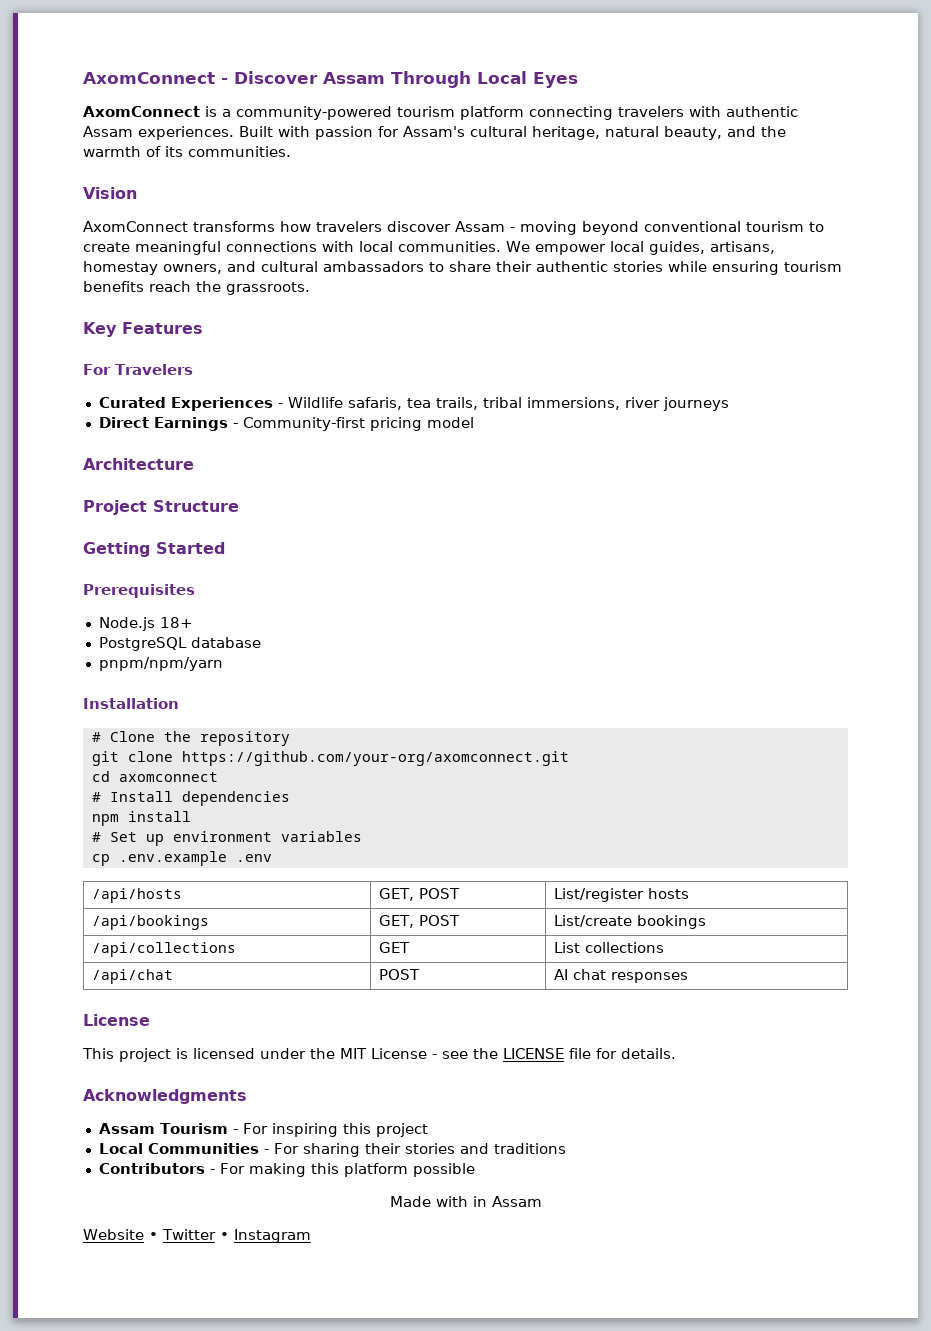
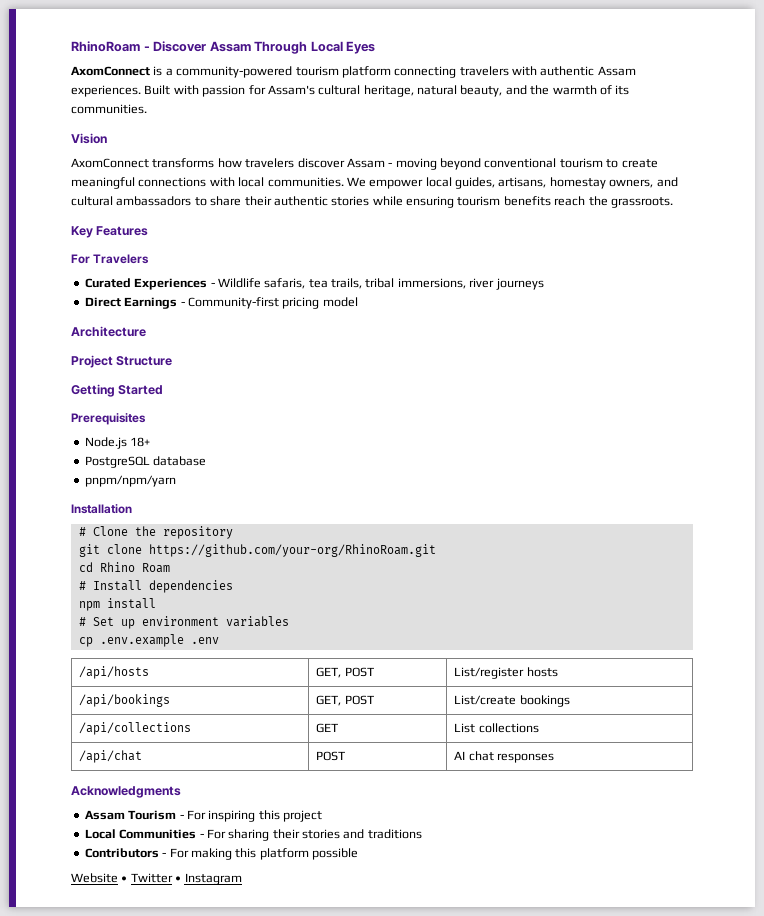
- AxomConnect - Discover Assam Through Local Eyes
+ RhinoRoam - Discover Assam Through Local Eyes
- git clone https://github.com/your-org/axomconnect.git
+ git clone https://github.com/your-org/RhinoRoam.git
- cd axomconnect
+ cd Rhino Roam
  /api/chat | POST | AI chat responses
- License
- This project is licensed under the MIT License - see the LICENSE file for details.
- Made with in Assam

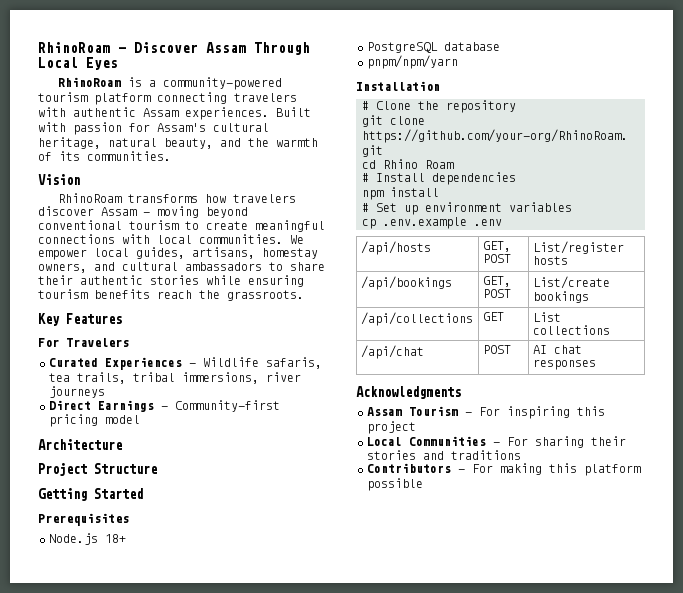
- AxomConnect is a community-powered tourism platform connecting travelers with authentic Assam experiences.
+ RhinoRoam is a community-powered tourism platform connecting travelers with authentic Assam experiences.
- AxomConnect transforms how travelers discover Assam - moving beyond conventional tourism to create meaningful connections with local communities.
+ RhinoRoam transforms how travelers discover Assam - moving beyond conventional tourism to create meaningful connections with local communities.
- Website • Twitter • Instagram

